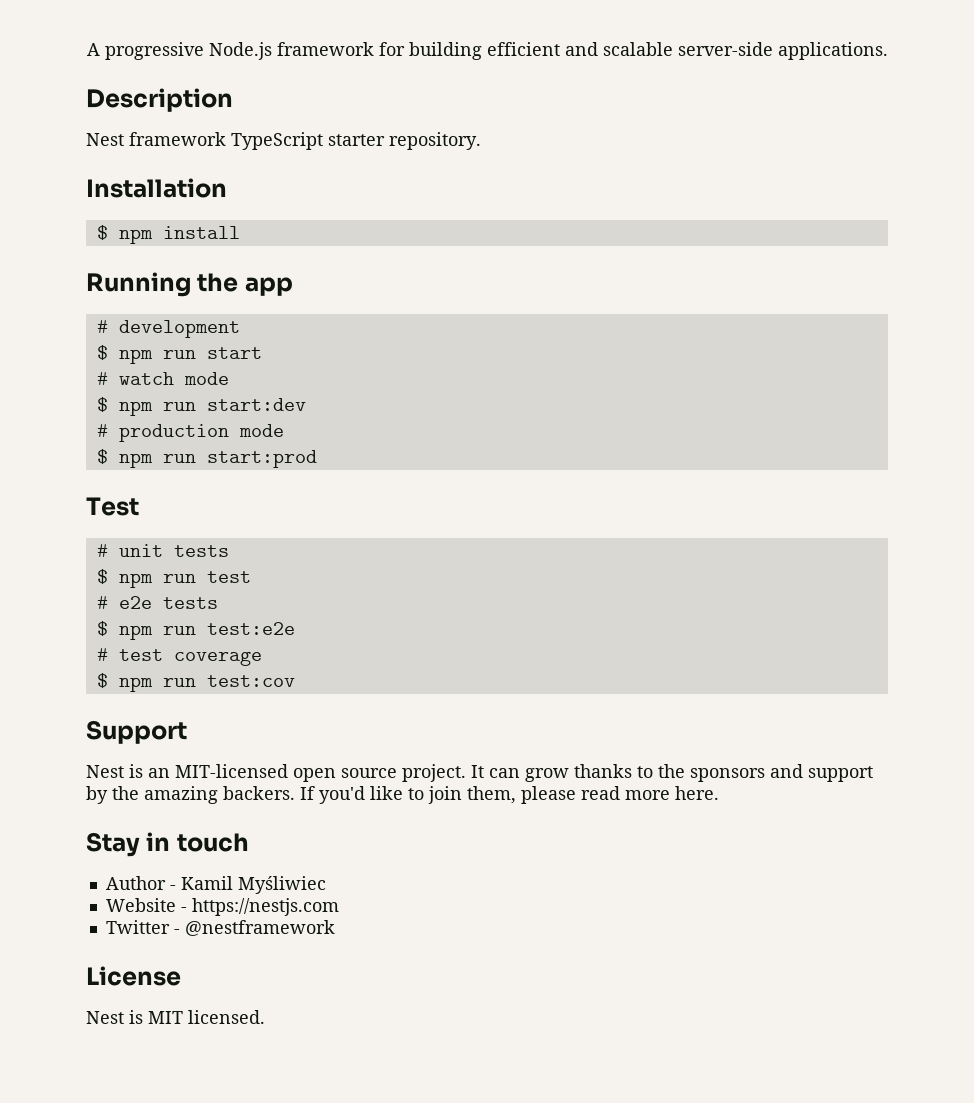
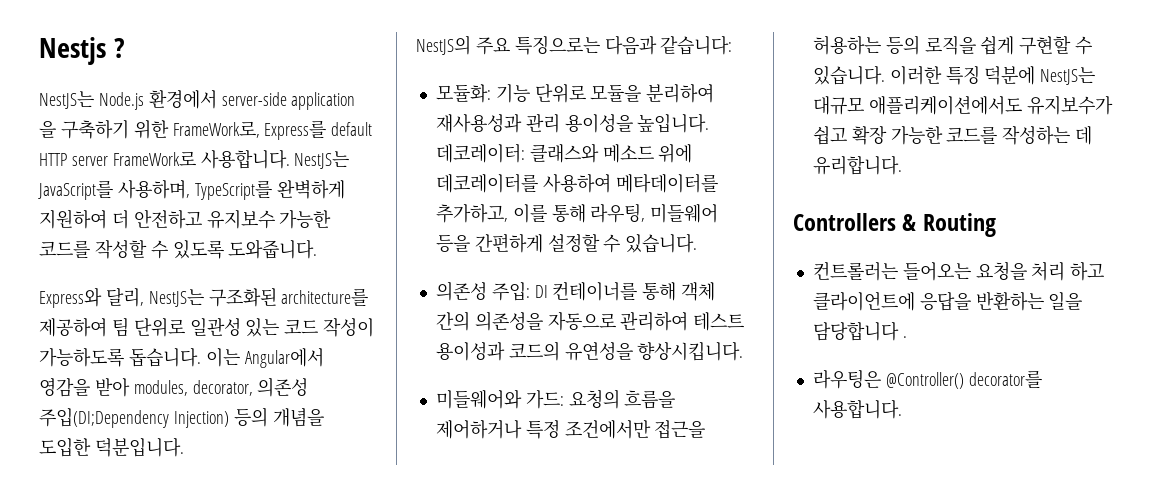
- A progressive Node.js framework for building efficient and scalable server-side applications.
- Description
- Nest framework TypeScript starter repository.
- Installation
- $ npm install
- Running the app
- # development
- $ npm run start
- # watch mode
- $ npm run start:dev
- # production mode
- $ npm run start:prod
- Test
- # unit tests
- $ npm run test
- # e2e tests
- $ npm run test:e2e
- # test coverage
- $ npm run test:cov
- Support
- Nest is an MIT-licensed open source project. It can grow thanks to the sponsors and support by the amazing backers. If you'd like to join them, please read more here.
- Stay in touch
- Author - Kamil Myśliwiec
- Website - https://nestjs.com
- Twitter - @nestframework
- License
- Nest is MIT licensed.
+ Nestjs ?
+ NestJS는 Node.js 환경에서 server-side application 을 구축하기 위한 FrameWork로, Express를 default HTTP server FrameWork로 사용합니다. NestJS는 JavaScript를 사용하며, TypeScript를 완벽하게 지원하여 더 안전하고 유지보수 가능한 코드를 작성할 수 있도록 도와줍니다.
+ Express와 달리, NestJS는 구조화된 architecture를 제공하여 팀 단위로 일관성 있는 코드 작성이 가능하도록 돕습니다. 이는 Angular에서 영감을 받아 modules, decorator, 의존성 주입(DI;Dependency Injection) 등의 개념을 도입한 덕분입니다.
+ NestJS의 주요 특징으로는 다음과 같습니다:
+ 모듈화: 기능 단위로 모듈을 분리하여 재사용성과 관리 용이성을 높입니다. 데코레이터: 클래스와 메소드 위에 데코레이터를 사용하여 메타데이터를 추가하고, 이를 통해 라우팅, 미들웨어 등을 간편하게 설정할 수 있습니다.
+ 의존성 주입: DI 컨테이너를 통해 객체 간의 의존성을 자동으로 관리하여 테스트 용이성과 코드의 유연성을 향상시킵니다.
+ 미들웨어와 가드: 요청의 흐름을 제어하거나 특정 조건에서만 접근을 허용하는 등의 로직을 쉽게 구현할 수 있습니다. 이러한 특징 덕분에 NestJS는 대규모 애플리케이션에서도 유지보수가 쉽고 확장 가능한 코드를 작성하는 데 유리합니다.
+ Controllers & Routing
+ 컨트롤러는 들어오는 요청을 처리 하고 클라이언트에 응답을 반환하는 일을 담당합니다 .
+ 라우팅은 @Controller() decorator를 사용합니다.

